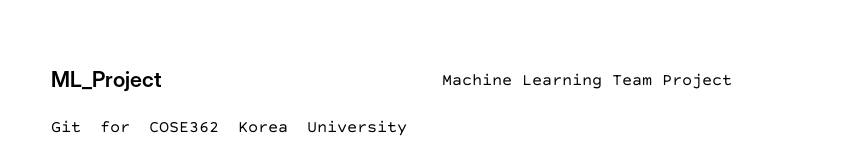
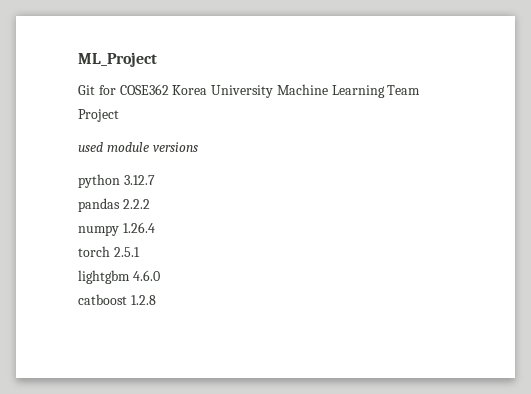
+ used module versions
+ python 3.12.7
+ pandas 2.2.2
+ numpy 1.26.4
+ torch 2.5.1
+ lightgbm 4.6.0
+ catboost 1.2.8

